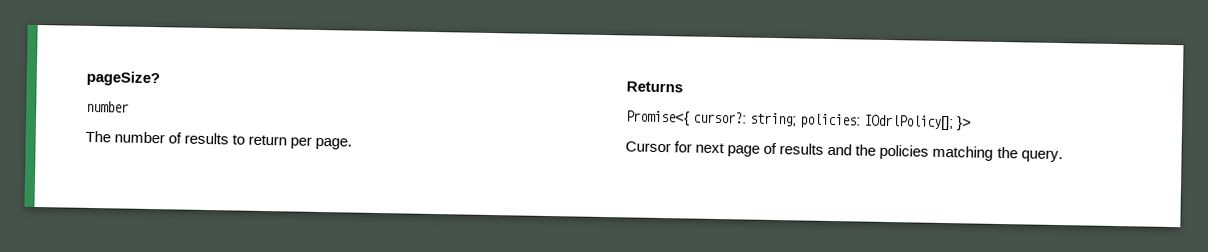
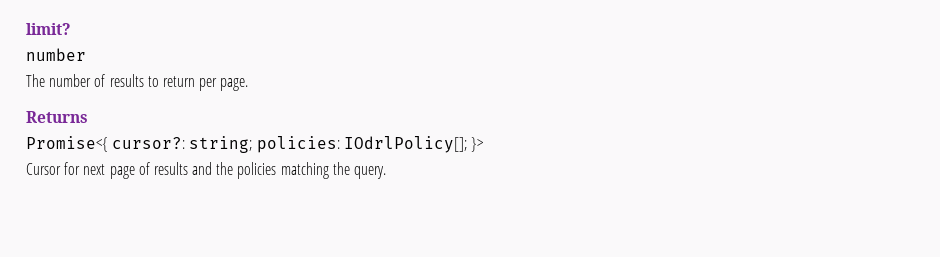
- pageSize?
+ limit?

